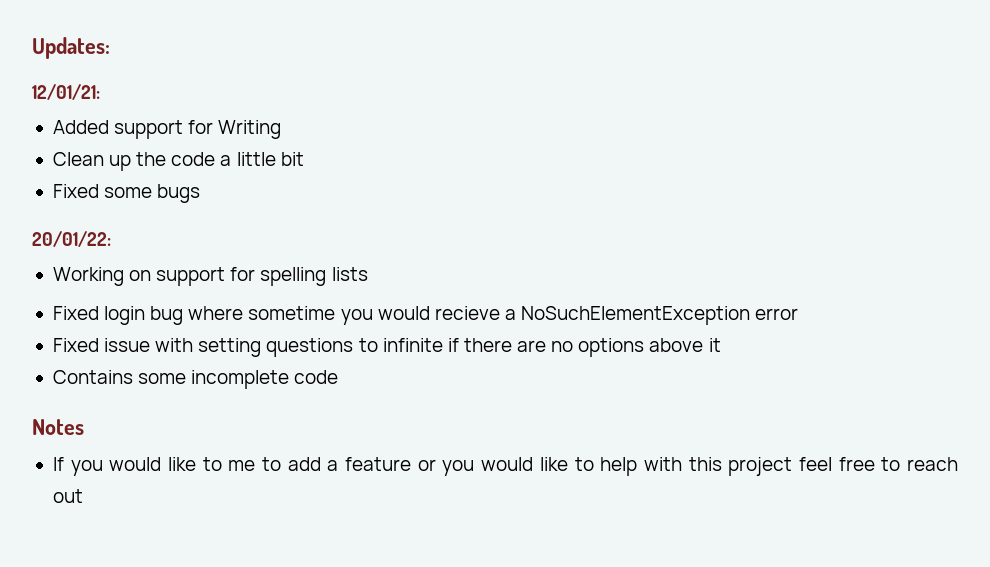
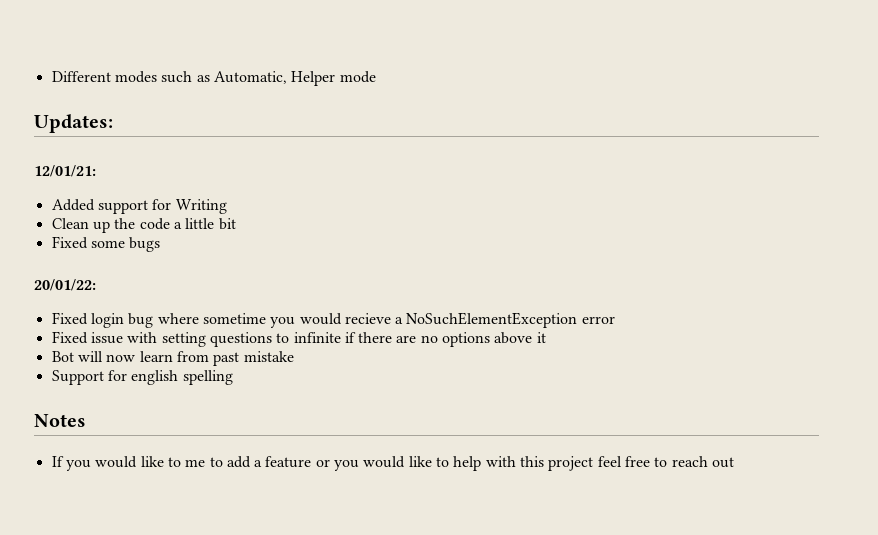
+ Different modes such as Automatic, Helper mode
- Working on support for spelling lists
- Contains some incomplete code
+ Bot will now learn from past mistake
+ Support for english spelling

